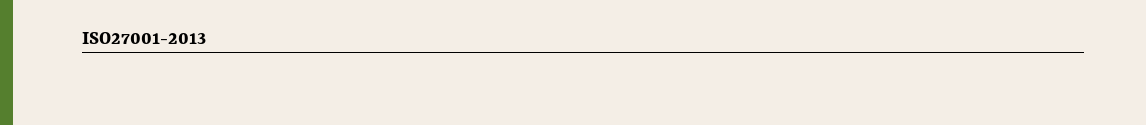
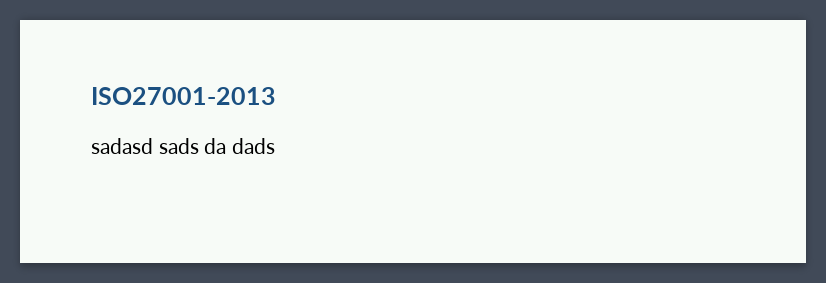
+ sadasd sads da dads

